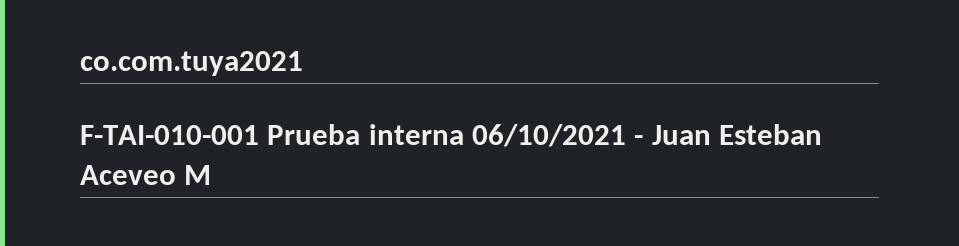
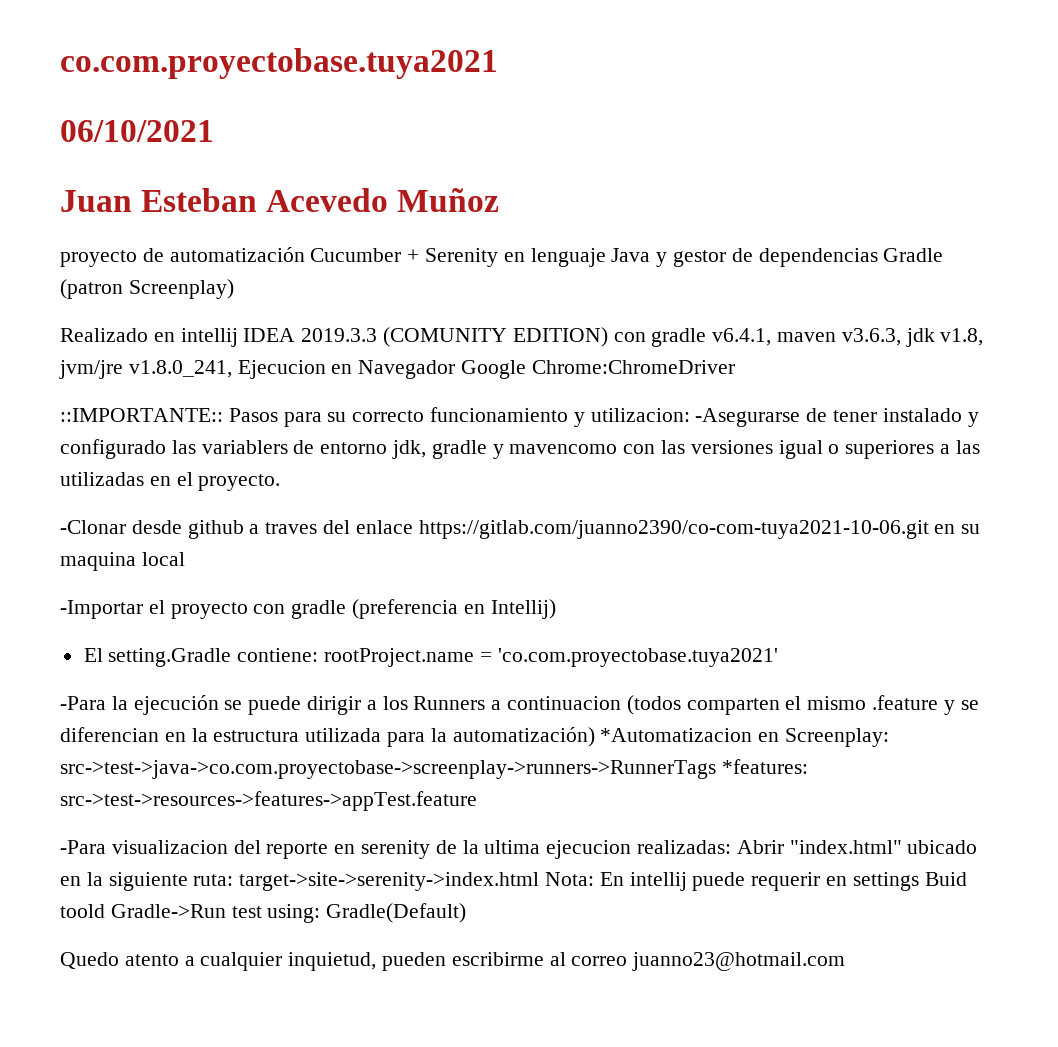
- co.com.tuya2021
- F-TAI-010-001 Prueba interna 06/10/2021 - Juan Esteban Aceveo M
+ co.com.proyectobase.tuya2021
+ 06/10/2021
+ Juan Esteban Acevedo Muñoz
+ proyecto de automatización Cucumber + Serenity en lenguaje Java y gestor de dependencias Gradle (patron Screenplay)
+ Realizado en intellij IDEA 2019.3.3 (COMUNITY EDITION) con gradle v6.4.1, maven v3.6.3, jdk v1.8, jvm/jre v1.8.0_241, Ejecucion en Navegador Google Chrome:ChromeDriver
+ ::IMPORTANTE:: Pasos para su correcto funcionamiento y utilizacion: -Asegurarse de tener instalado y configurado las variablers de entorno jdk, gradle y mavencomo con las versiones igual o superiores a las utilizadas en el proyecto.
+ -Clonar desde github a traves del enlace https://gitlab.com/juanno2390/co-com-tuya2021-10-06.git en su maquina local
+ -Importar el proyecto con gradle (preferencia en Intellij)
+ El setting.Gradle contiene: rootProject.name = 'co.com.proyectobase.tuya2021'
+ -Para la ejecución se puede dirigir a los Runners a continuacion (todos comparten el mismo .feature y se diferencian en la estructura utilizada para la automatización) *Automatizacion en Screenplay: src->test->java->co.com.proyectobase->screenplay->runners->RunnerTags *features: src->test->resources->features->appTest.feature
+ -Para visualizacion del reporte en serenity de la ultima ejecucion realizadas: Abrir "index.html" ubicado en la siguiente ruta: target->site->serenity->index.html Nota: En intellij puede requerir en settings Buid toold Gradle->Run test using: Gradle(Default)
+ Quedo atento a cualquier inquietud, pueden escribirme al correo juanno23@hotmail.com

